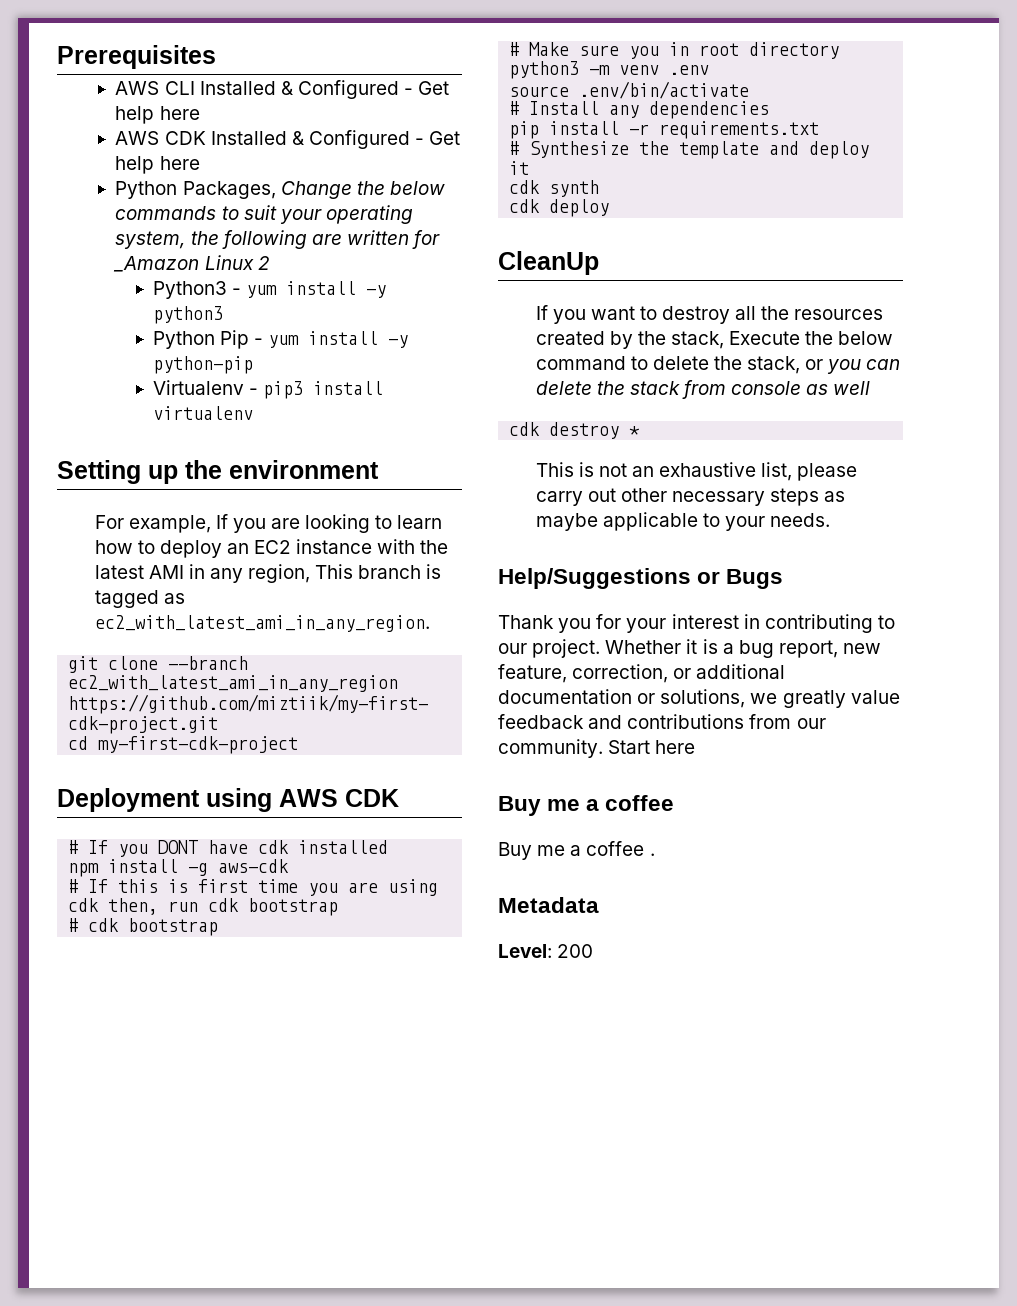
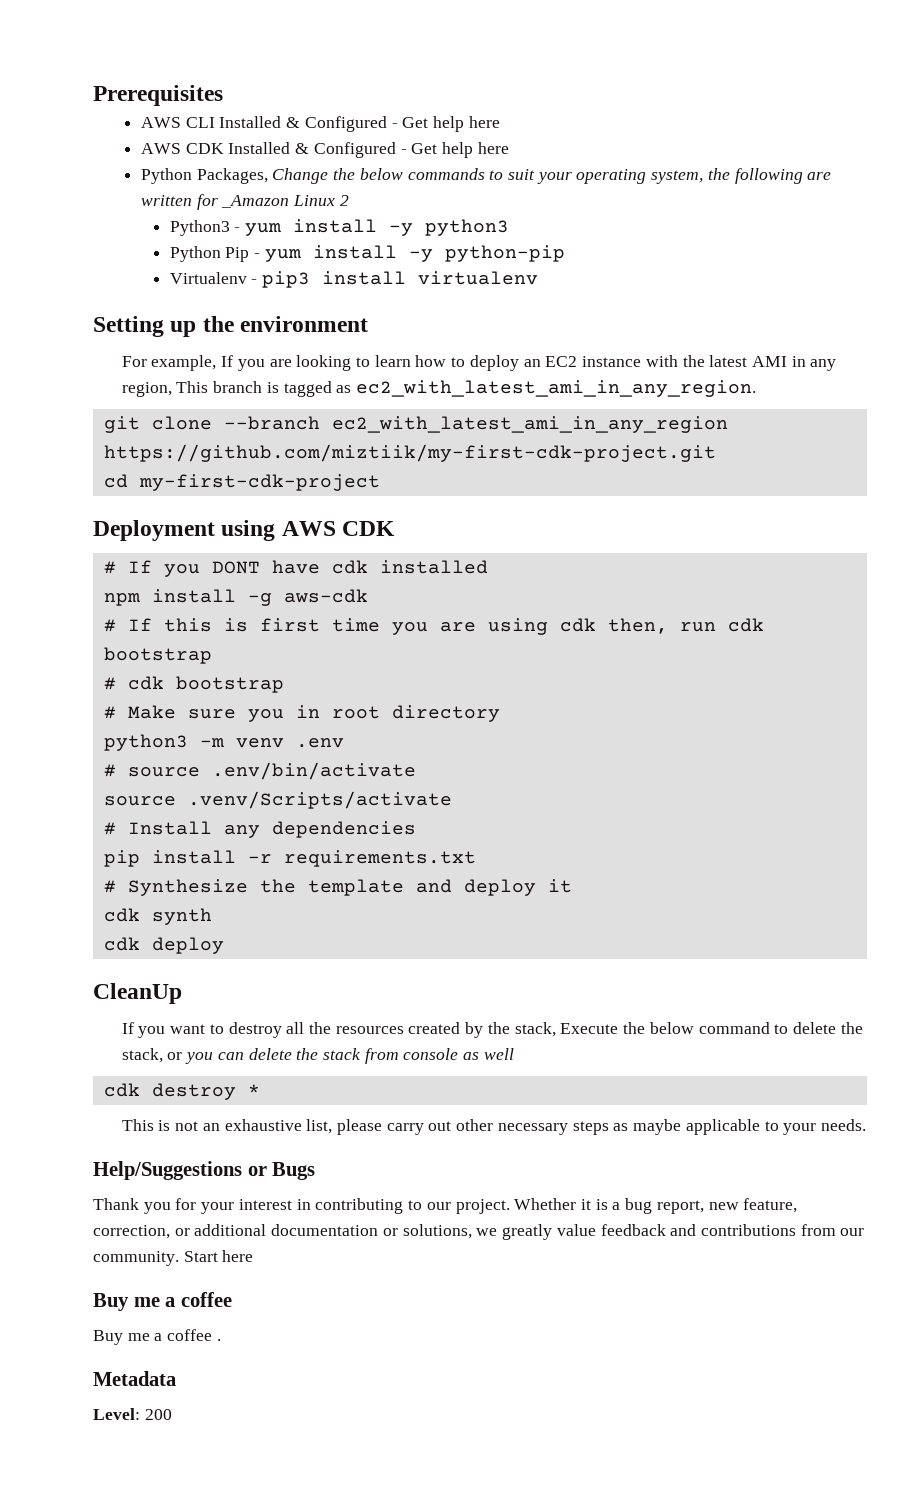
- source .env/bin/activate
+ # source .env/bin/activate
+ source .venv/Scripts/activate

